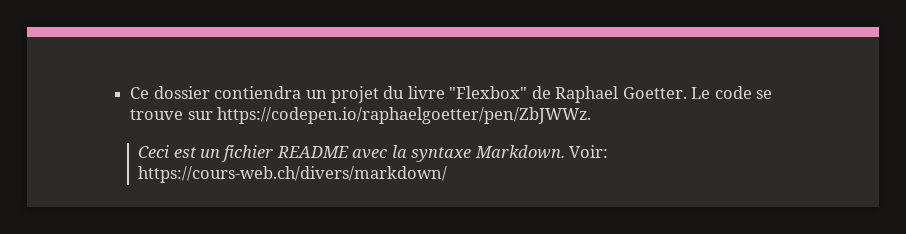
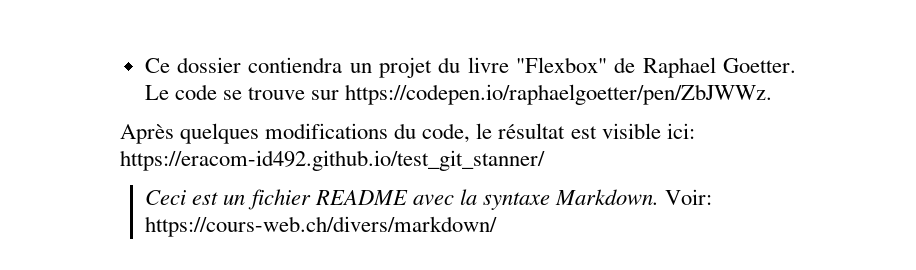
+ Après quelques modifications du code, le résultat est visible ici: https://eracom-id492.github.io/test_git_stanner/

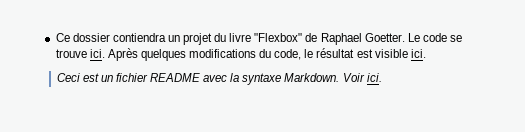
- Le code se trouve sur https://codepen.io/raphaelgoetter/pen/ZbJWWz.
- Après quelques modifications du code, le résultat est visible ici: https://eracom-id492.github.io/test_git_stanner/
+ Le code se trouve ici. Après quelques modifications du code, le résultat est visible ici.
- Voir: https://cours-web.ch/divers/markdown/
+ Voir ici.

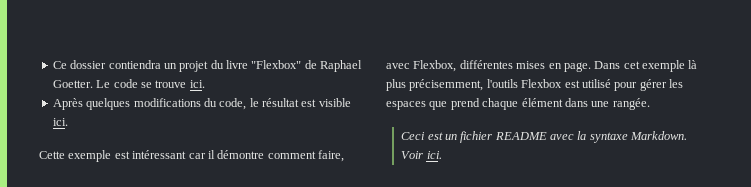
- Le code se trouve ici. Après quelques modifications du code, le résultat est visible ici.
+ Le code se trouve ici.
+ Après quelques modifications du code, le résultat est visible ici.
+ Cette exemple est intéressant car il démontre comment faire, avec Flexbox, différentes mises en page. Dans cet exemple là plus précisemment, l'outils Flexbox est utilisé pour gérer les espaces que prend chaque élément dans une rangée.

